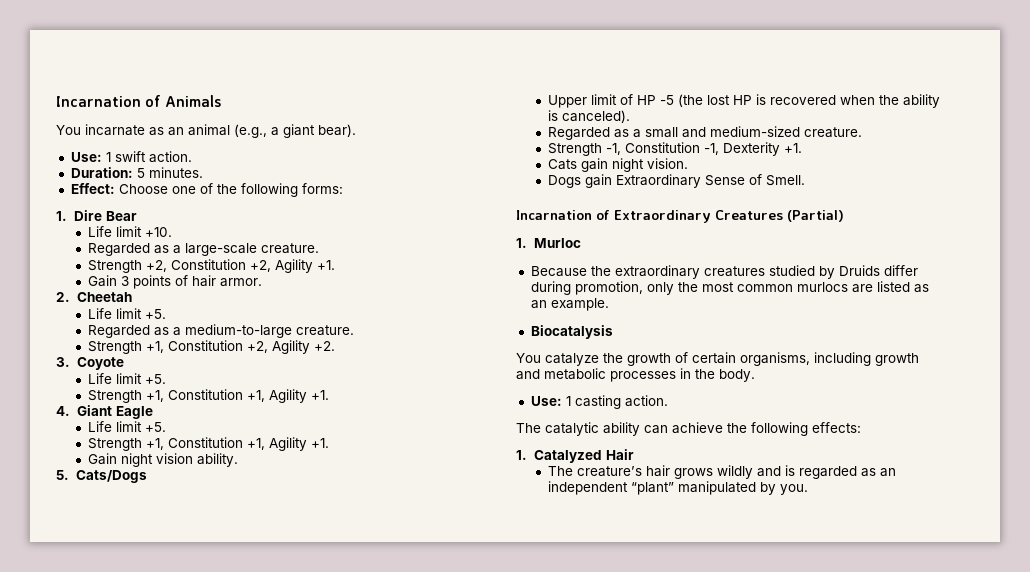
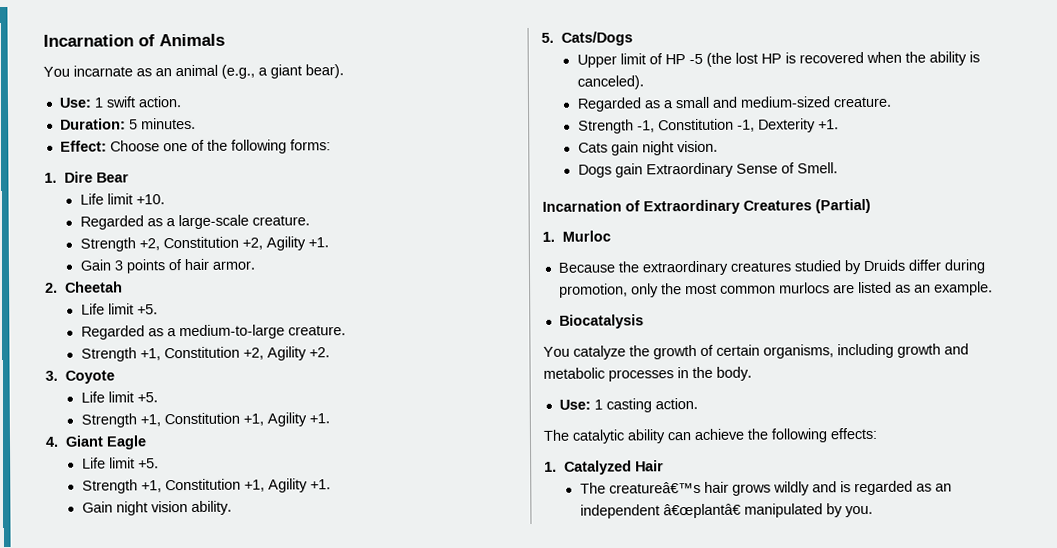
- The creature’s hair grows wildly and is regarded as an independent “plant” manipulated by you.
+ The creatureâ€™s hair grows wildly and is regarded as an independent â€œplantâ€ manipulated by you.

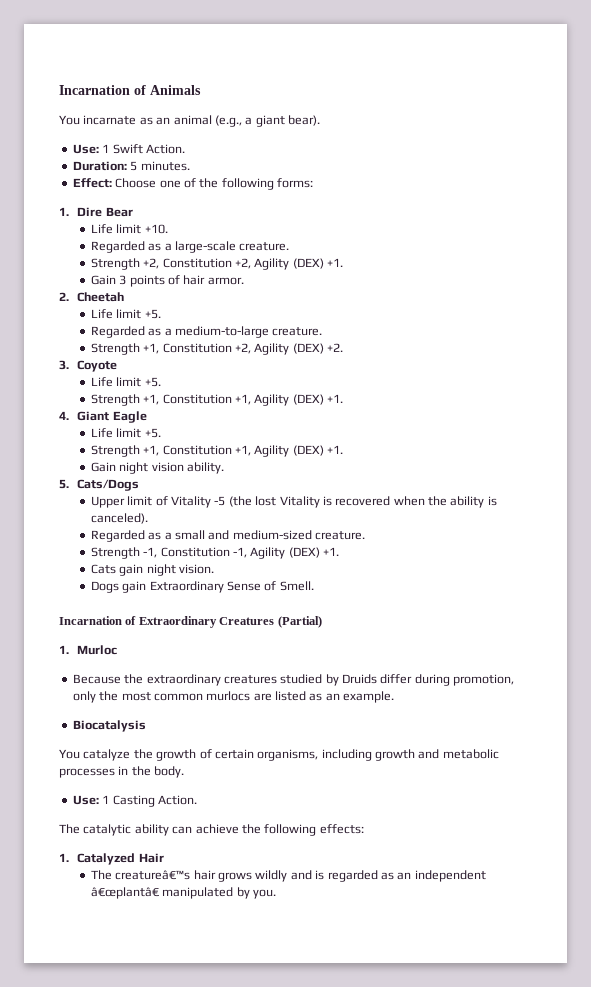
- Use: 1 swift action.
+ Use: 1 Swift Action.
- Strength +2, Constitution +2, Agility +1.
+ Strength +2, Constitution +2, Agility (DEX) +1.
- Strength +1, Constitution +2, Agility +2.
+ Strength +1, Constitution +2, Agility (DEX) +2.
  3. Coyote
  Life limit +5.
- Strength +1, Constitution +1, Agility +1.
+ Strength +1, Constitution +1, Agility (DEX) +1.
  4. Giant Eagle
  Life limit +5.
- Strength +1, Constitution +1, Agility +1.
+ Strength +1, Constitution +1, Agility (DEX) +1.
- Upper limit of HP -5 (the lost HP is recovered when the ability is canceled).
+ Upper limit of Vitality -5 (the lost Vitality is recovered when the ability is canceled).
- Strength -1, Constitution -1, Dexterity +1.
+ Strength -1, Constitution -1, Agility (DEX) +1.
- Use: 1 casting action.
+ Use: 1 Casting Action.

